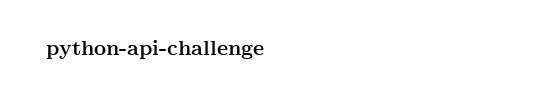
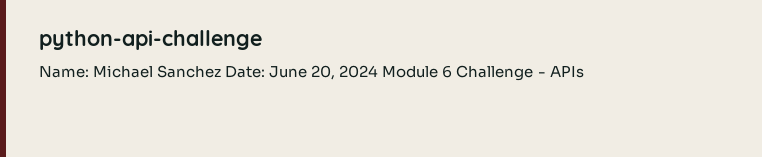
+ Name: Michael Sanchez Date: June 20, 2024 Module 6 Challenge - APIs

